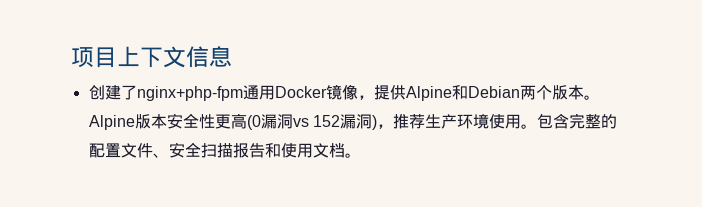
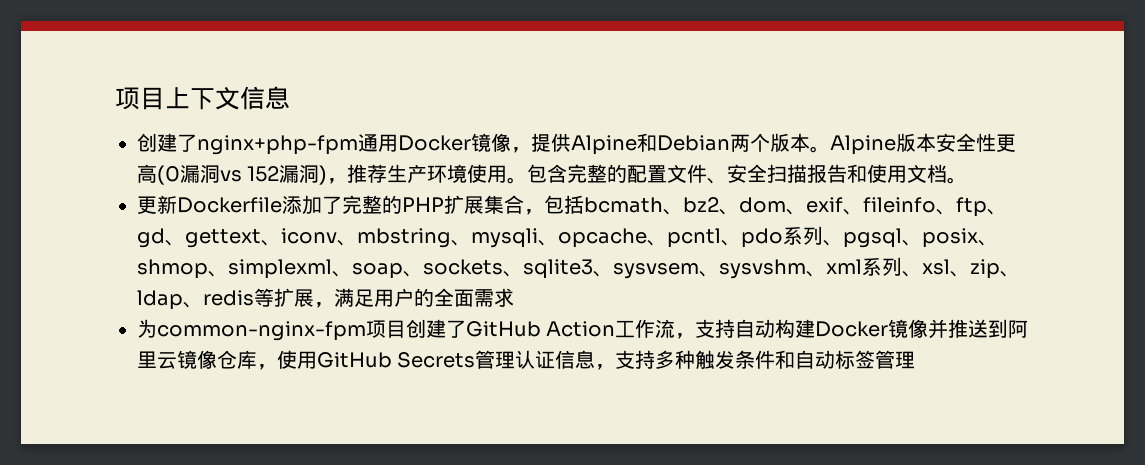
+ 更新Dockerfile添加了完整的PHP扩展集合，包括bcmath、bz2、dom、exif、fileinfo、ftp、gd、gettext、iconv、mbstring、mysqli、opcache、pcntl、pdo系列、pgsql、posix、shmop、simplexml、soap、sockets、sqlite3、sysvsem、sysvshm、xml系列、xsl、zip、ldap、redis等扩展，满足用户的全面需求
+ 为common-nginx-fpm项目创建了GitHub Action工作流，支持自动构建Docker镜像并推送到阿里云镜像仓库，使用GitHub Secrets管理认证信息，支持多种触发条件和自动标签管理

